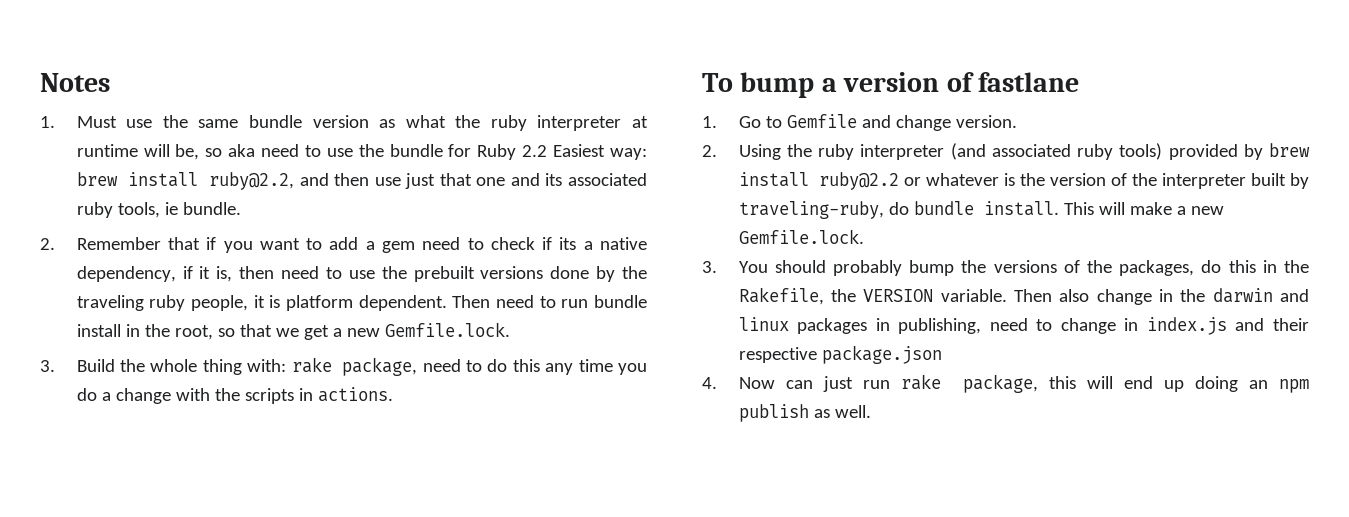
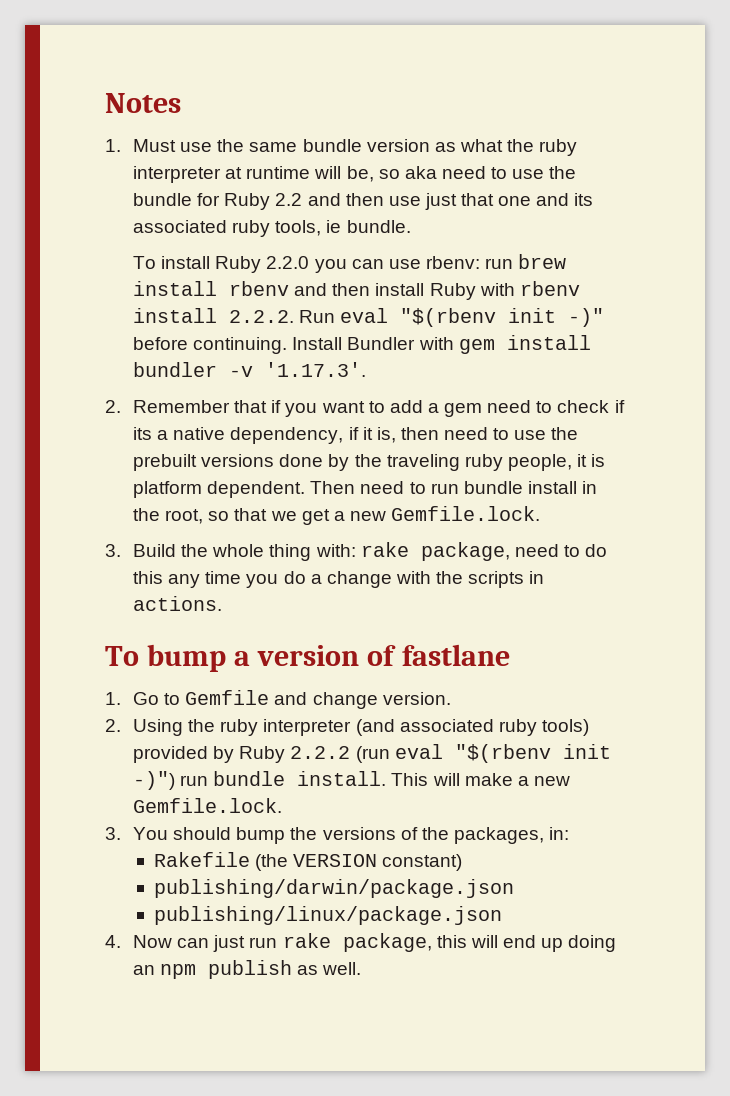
- 1. Must use the same bundle version as what the ruby interpreter at runtime will be, so aka need to use the bundle for Ruby 2.2 Easiest way: brew install ruby@2.2, and then use just that one and its associated ruby tools, ie bundle.
+ 1. Must use the same bundle version as what the ruby interpreter at runtime will be, so aka need to use the bundle for Ruby 2.2 and then use just that one and its associated ruby tools, ie bundle.
+ To install Ruby 2.2.0 you can use rbenv: run brew install rbenv and then install Ruby with rbenv install 2.2.2. Run eval "$(rbenv init -)" before continuing. Install Bundler with gem install bundler -v '1.17.3'.
- 2. Using the ruby interpreter (and associated ruby tools) provided by brew install ruby@2.2 or whatever is the version of the interpreter built by traveling-ruby, do bundle install.
+ 2. Using the ruby interpreter (and associated ruby tools) provided by Ruby 2.2.2 (run eval "$(rbenv init -)") run bundle install.
- 3. You should probably bump the versions of the packages, do this in the Rakefile, the VERSION variable. Then also change in the darwin and linux packages in publishing, need to change in index.js and their respective package.json
+ 3. You should bump the versions of the packages, in:
+ Rakefile (the VERSION constant)
+ publishing/darwin/package.json
+ publishing/linux/package.json

